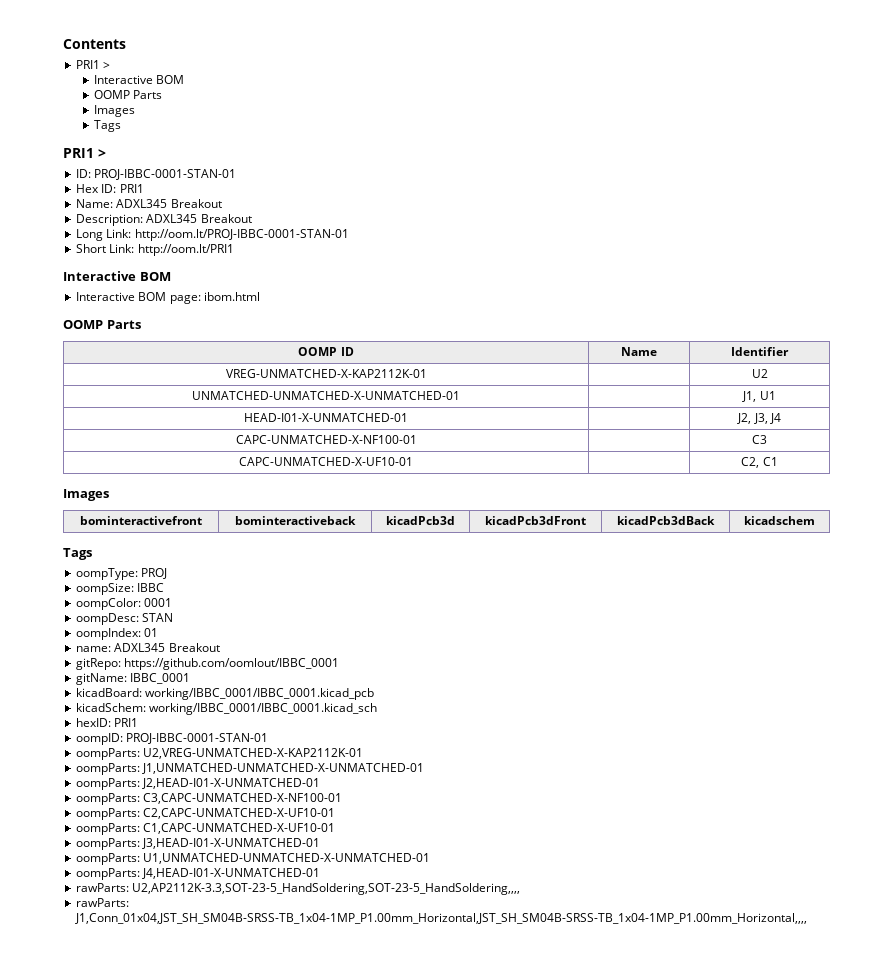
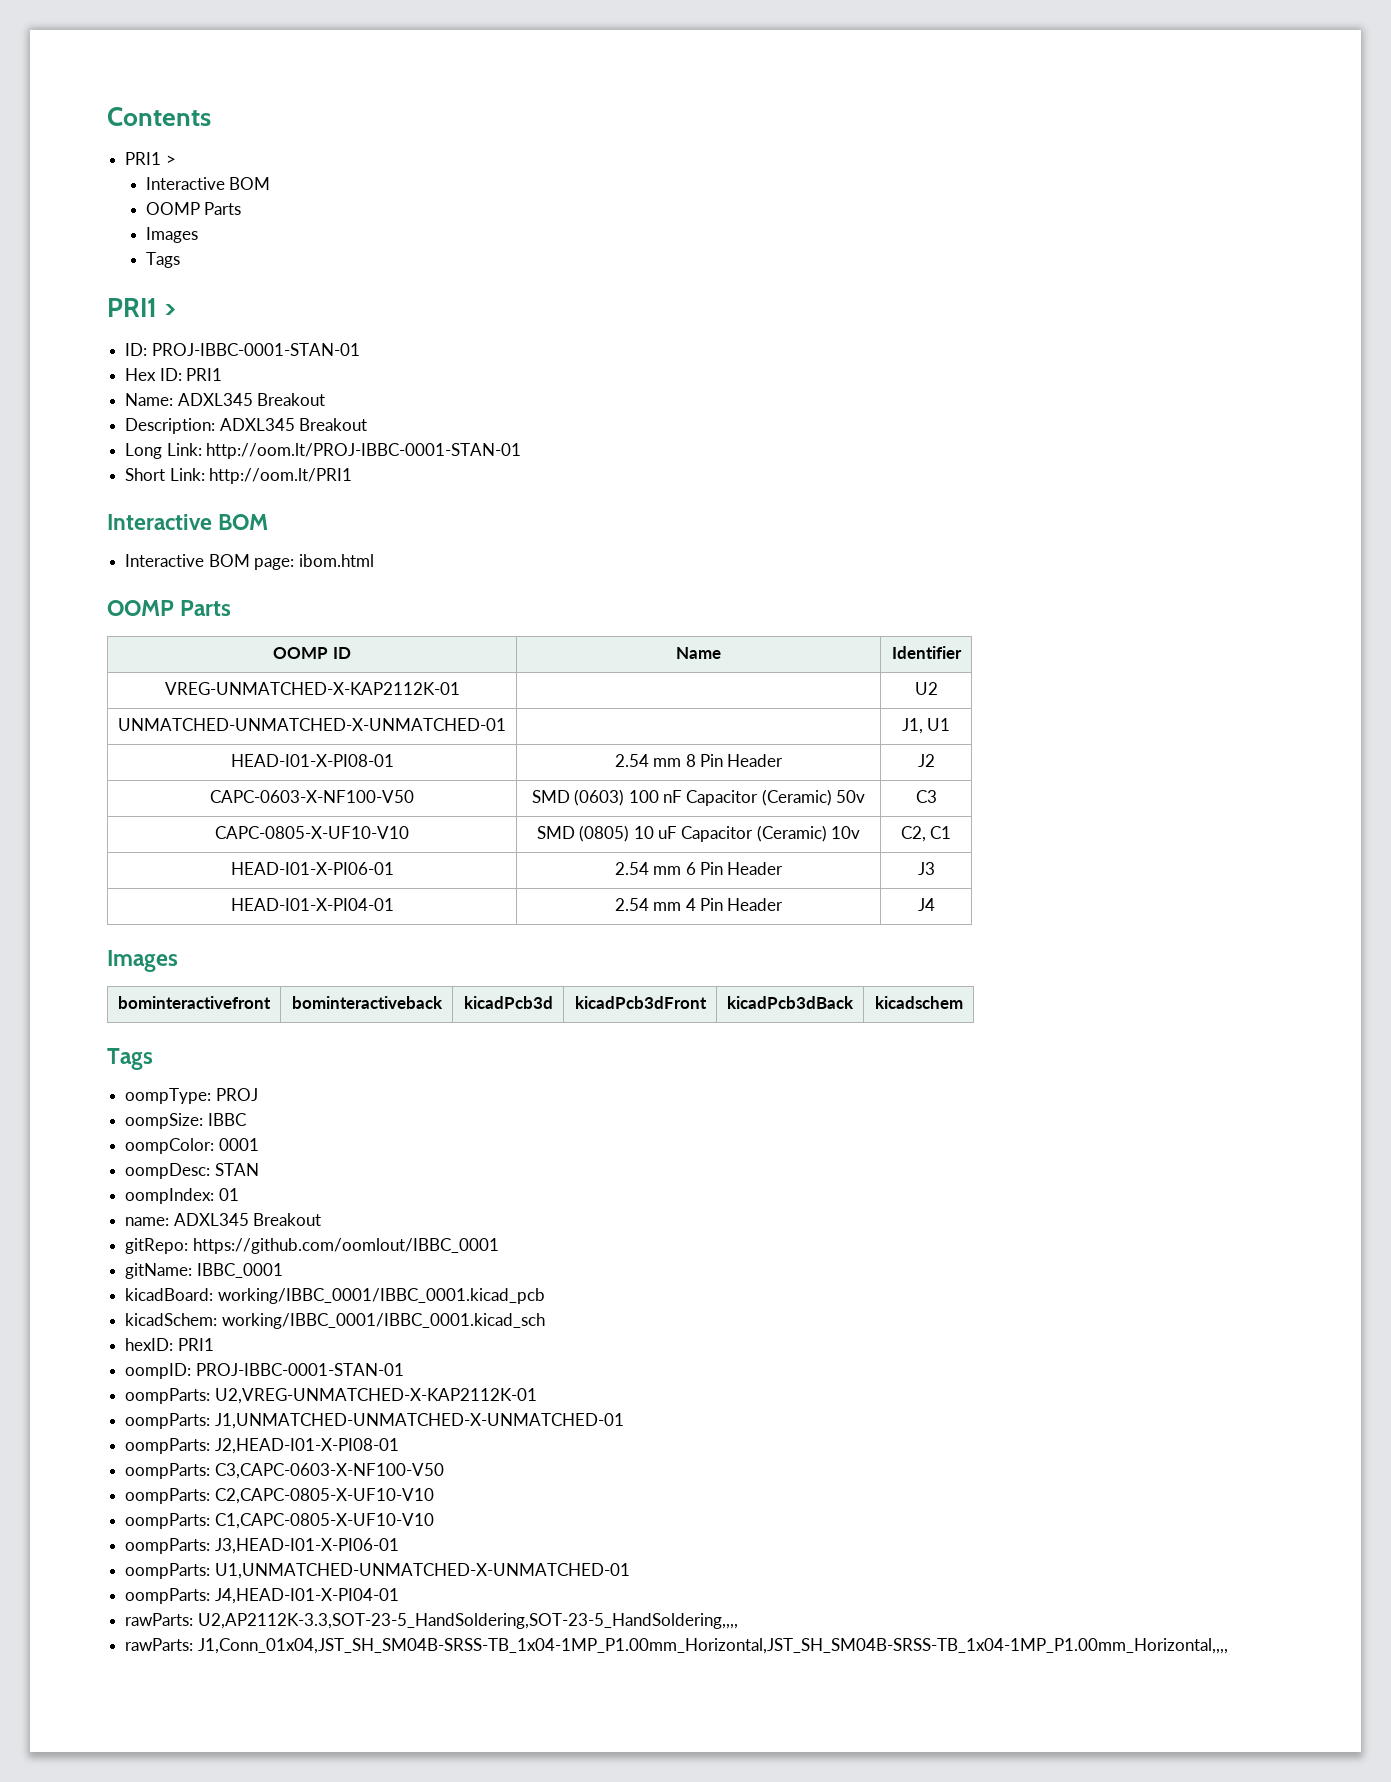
- HEAD-I01-X-UNMATCHED-01 | | J2, J3, J4
- CAPC-UNMATCHED-X-NF100-01 | | C3
- CAPC-UNMATCHED-X-UF10-01 | | C2, C1
+ HEAD-I01-X-PI08-01 | 2.54 mm 8 Pin Header | J2
+ CAPC-0603-X-NF100-V50 | SMD (0603) 100 nF Capacitor (Ceramic) 50v | C3
+ CAPC-0805-X-UF10-V10 | SMD (0805) 10 uF Capacitor (Ceramic) 10v | C2, C1
+ HEAD-I01-X-PI06-01 | 2.54 mm 6 Pin Header | J3
+ HEAD-I01-X-PI04-01 | 2.54 mm 4 Pin Header | J4
- oompParts: J2,HEAD-I01-X-UNMATCHED-01
- oompParts: C3,CAPC-UNMATCHED-X-NF100-01
- oompParts: C2,CAPC-UNMATCHED-X-UF10-01
- oompParts: C1,CAPC-UNMATCHED-X-UF10-01
- oompParts: J3,HEAD-I01-X-UNMATCHED-01
+ oompParts: J2,HEAD-I01-X-PI08-01
+ oompParts: C3,CAPC-0603-X-NF100-V50
+ oompParts: C2,CAPC-0805-X-UF10-V10
+ oompParts: C1,CAPC-0805-X-UF10-V10
+ oompParts: J3,HEAD-I01-X-PI06-01
- oompParts: J4,HEAD-I01-X-UNMATCHED-01
+ oompParts: J4,HEAD-I01-X-PI04-01

